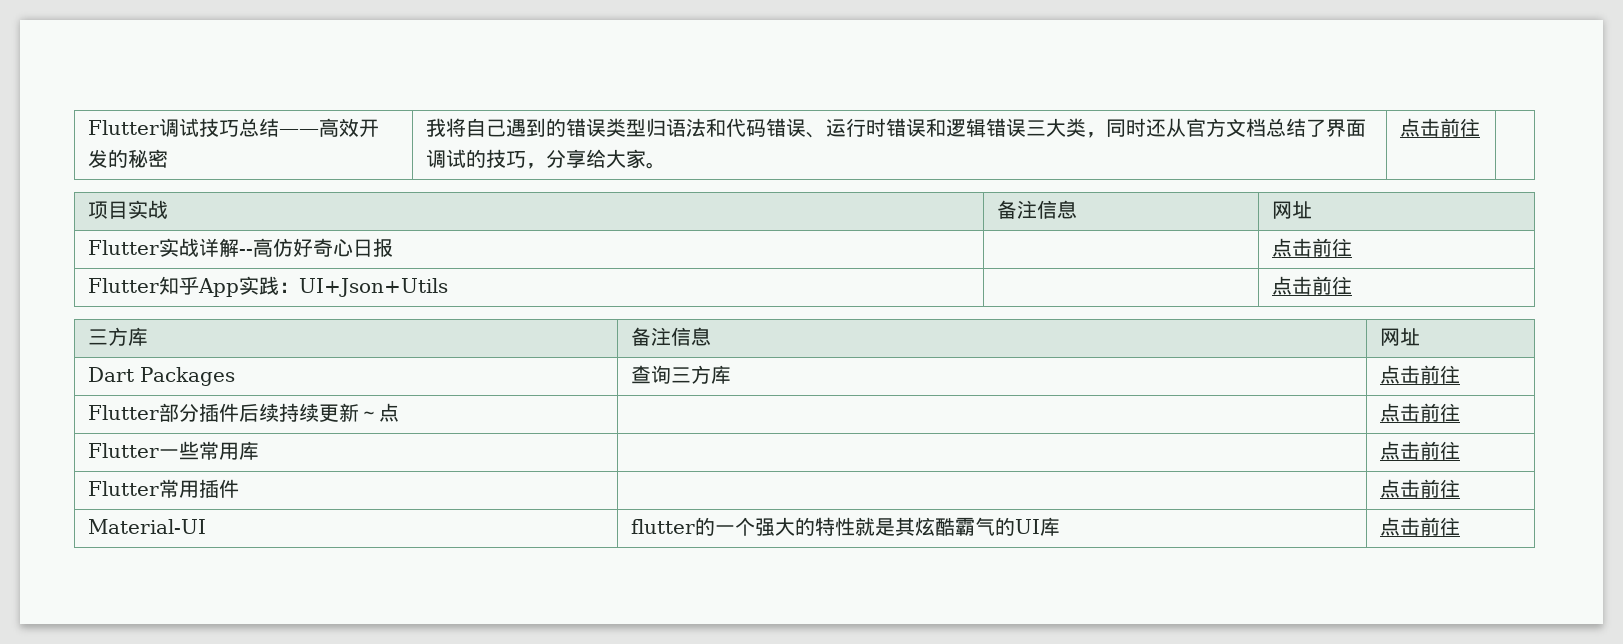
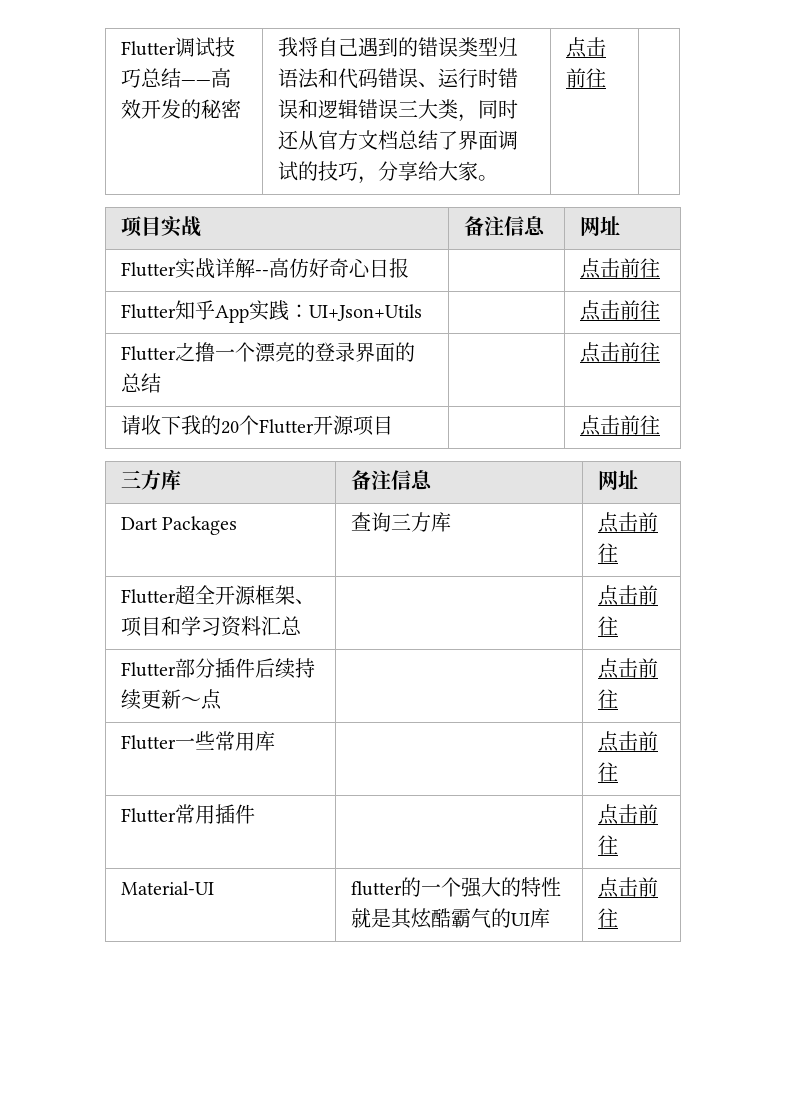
+ Flutter之撸一个漂亮的登录界面的总结 | | 点击前往
+ 请收下我的20个Flutter开源项目 | | 点击前往
+ Flutter超全开源框架、项目和学习资料汇总 | | 点击前往

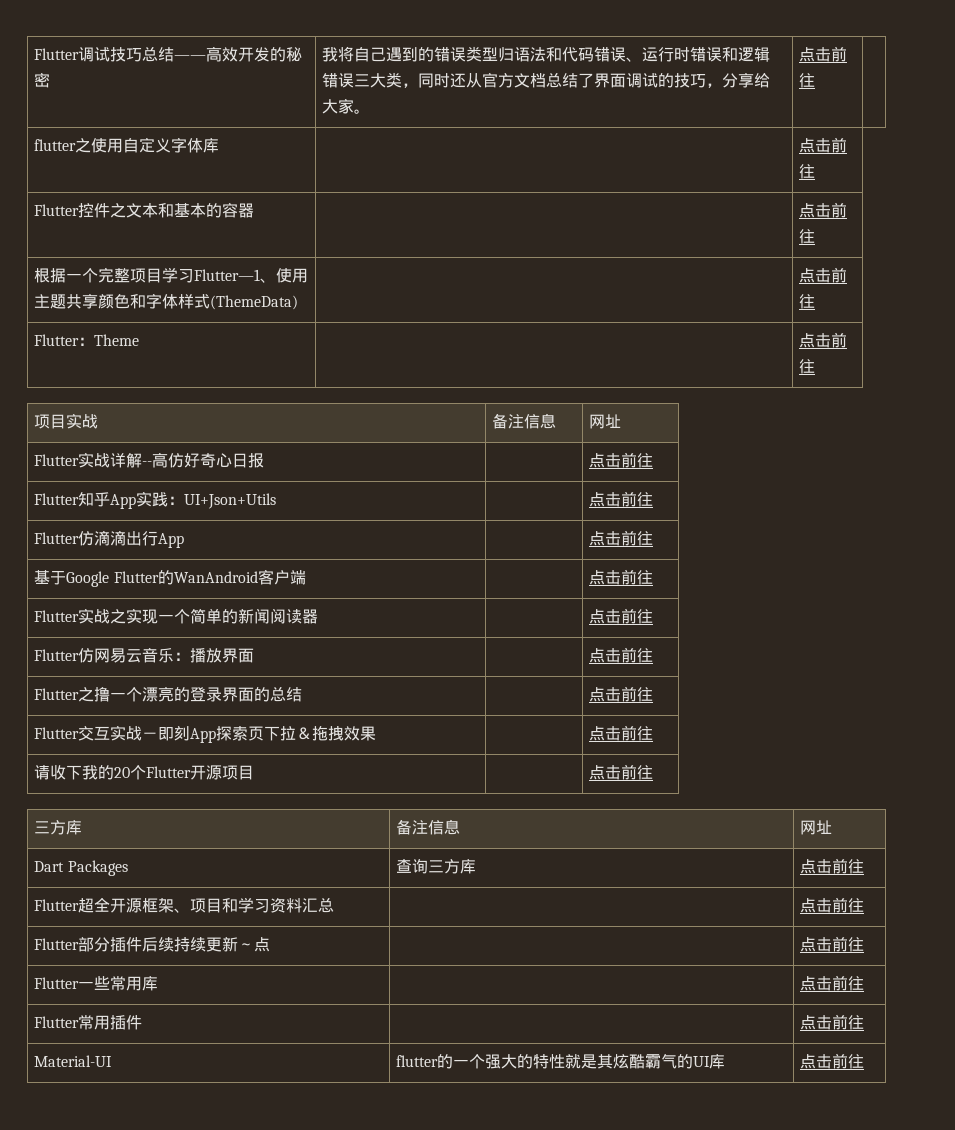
+ flutter之使用自定义字体库 | | 点击前往
+ Flutter控件之文本和基本的容器 | | 点击前往
+ 根据一个完整项目学习Flutter—1、使用主题共享颜色和字体样式(ThemeData) | | 点击前往
+ Flutter：Theme | | 点击前往
+ Flutter仿滴滴出行App | | 点击前往
+ 基于Google Flutter的WanAndroid客户端 | | 点击前往
+ Flutter实战之实现一个简单的新闻阅读器 | | 点击前往
+ Flutter仿网易云音乐：播放界面 | | 点击前往
+ Flutter交互实战－即刻App探索页下拉＆拖拽效果 | | 点击前往

